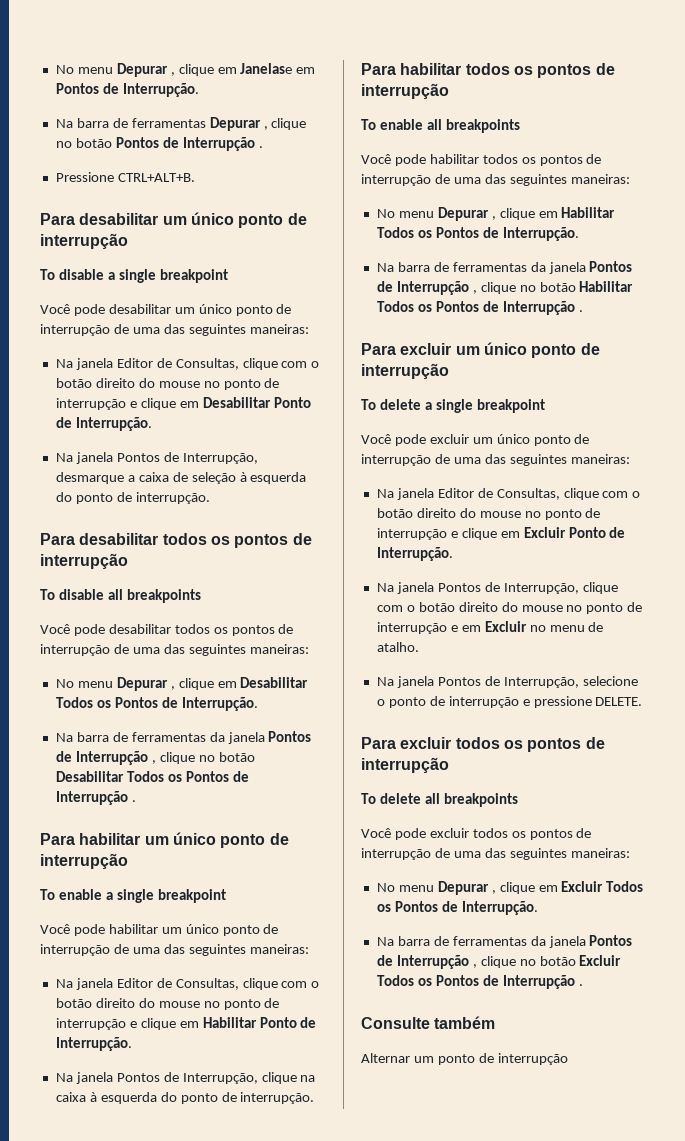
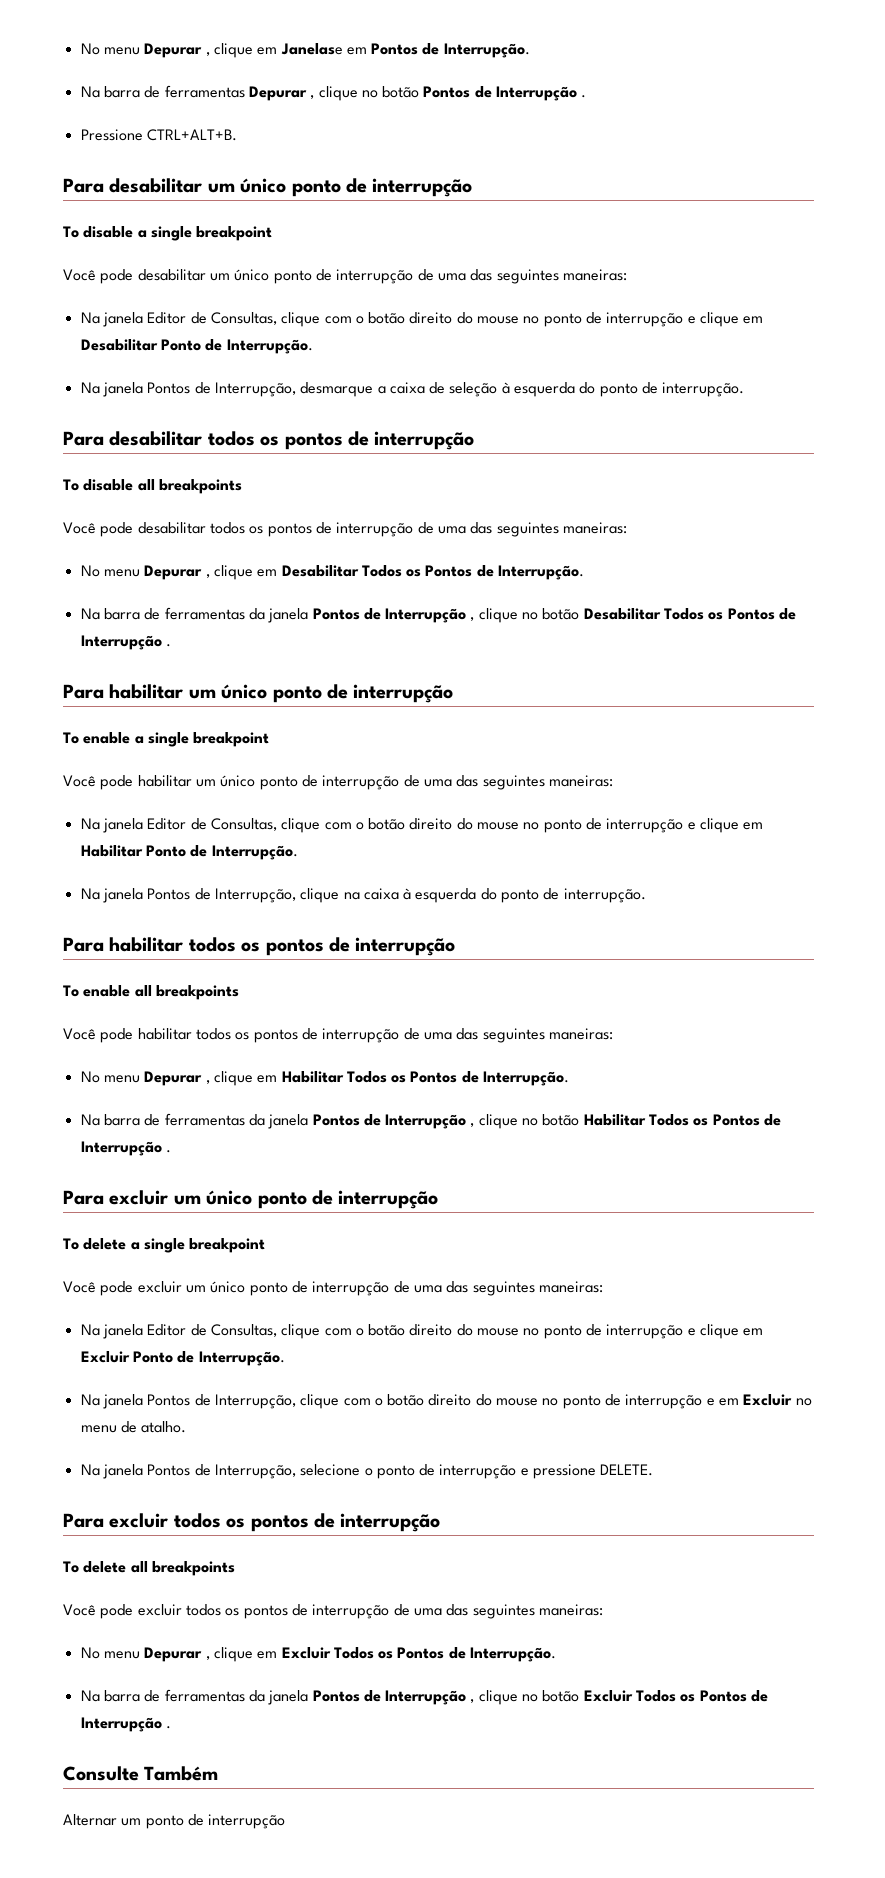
- Consulte também
+ Consulte Também

